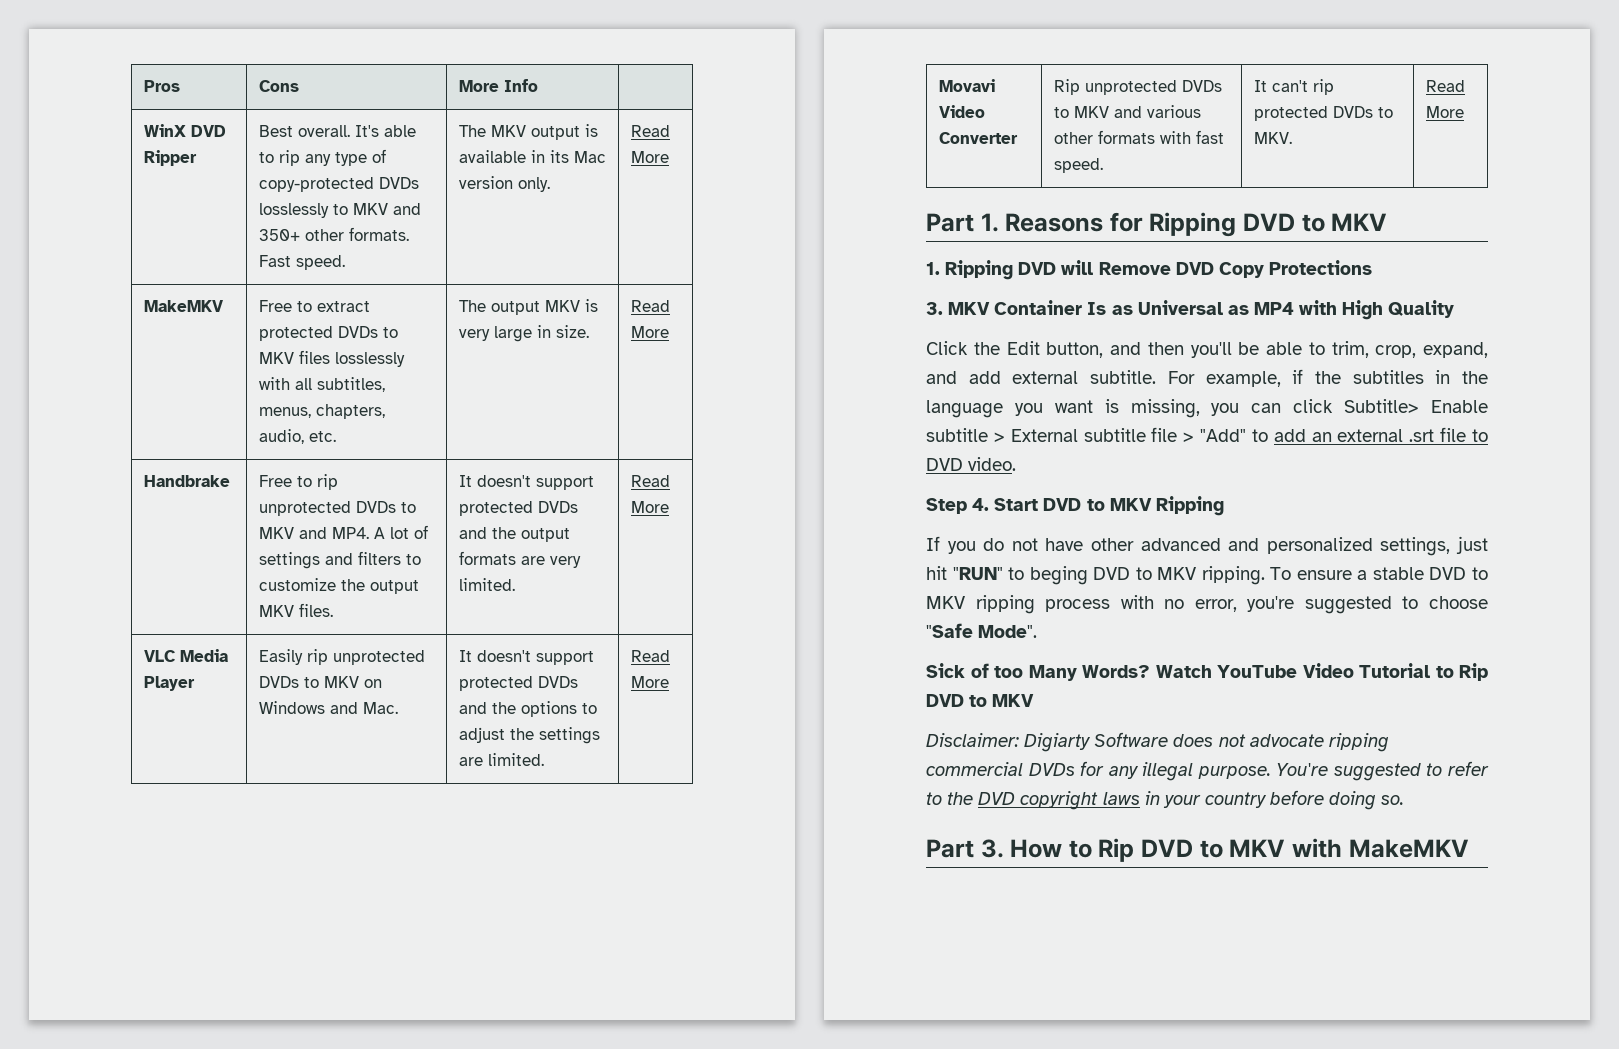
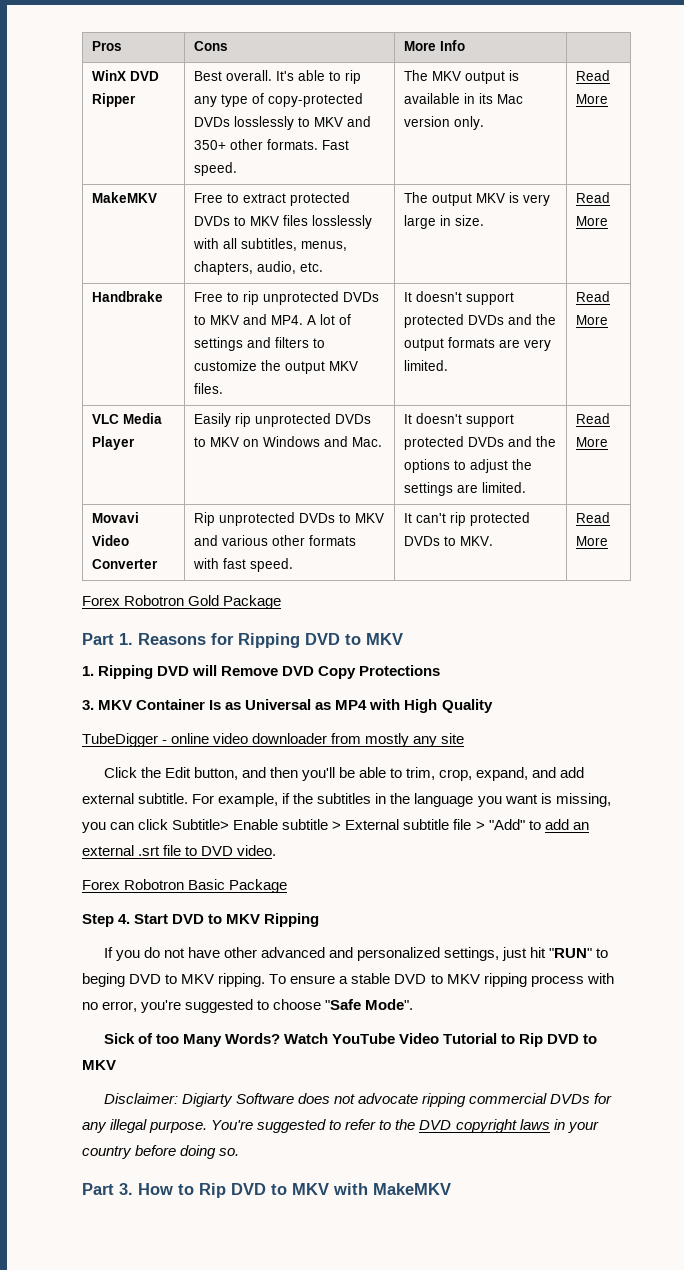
+ Forex Robotron Gold Package
+ TubeDigger - online video downloader from mostly any site
+ Forex Robotron Basic Package

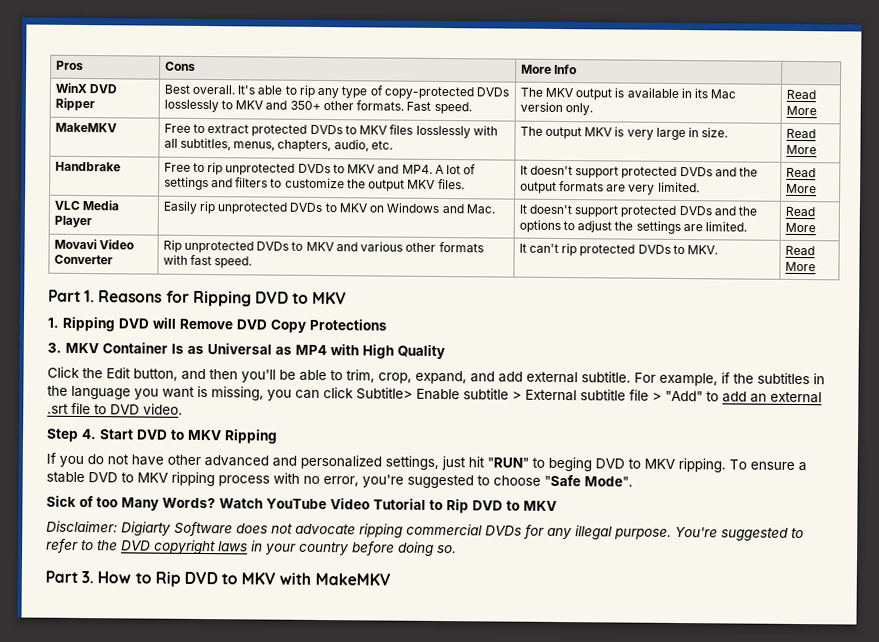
- Forex Robotron Gold Package
- TubeDigger - online video downloader from mostly any site
- Forex Robotron Basic Package

